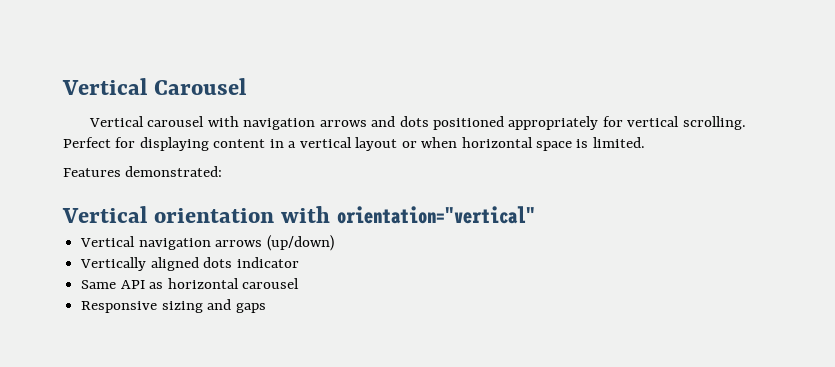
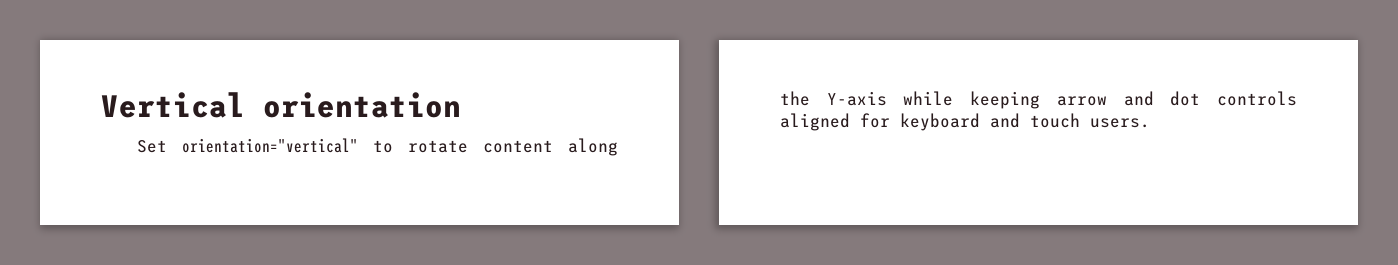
- Vertical Carousel
- Vertical carousel with navigation arrows and dots positioned appropriately for vertical scrolling. Perfect for displaying content in a vertical layout or when horizontal space is limited.
- Features demonstrated:
- Vertical orientation with orientation="vertical"
- Vertical navigation arrows (up/down)
- Vertically aligned dots indicator
- Same API as horizontal carousel
- Responsive sizing and gaps
+ Vertical orientation
+ Set orientation="vertical" to rotate content along the Y-axis while keeping arrow and dot controls aligned for keyboard and touch users.

